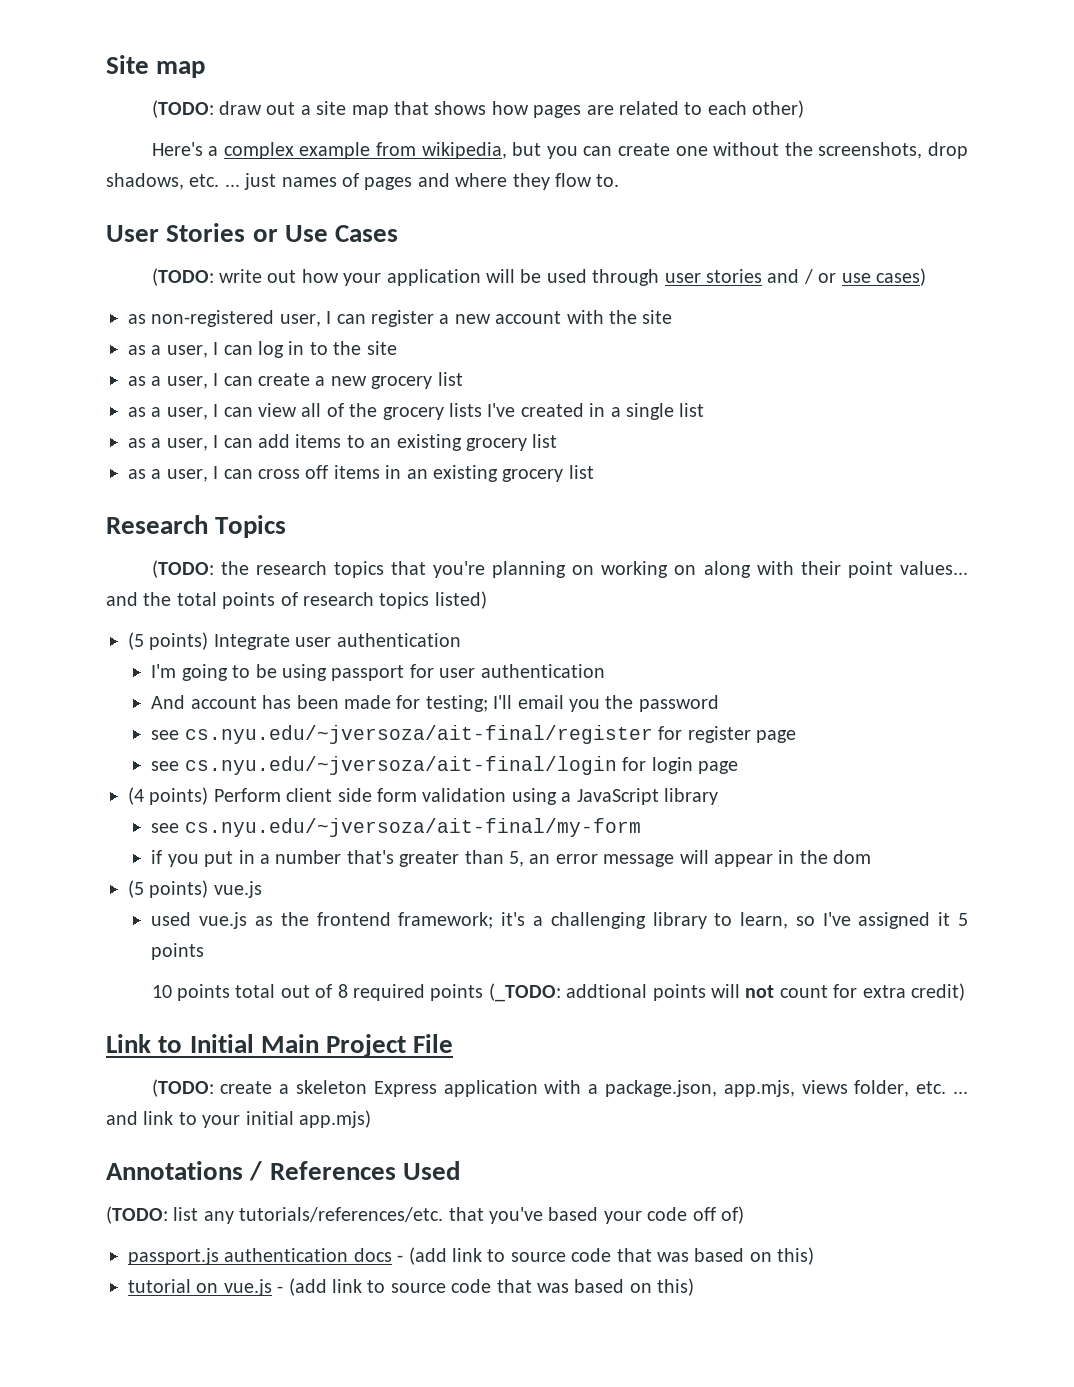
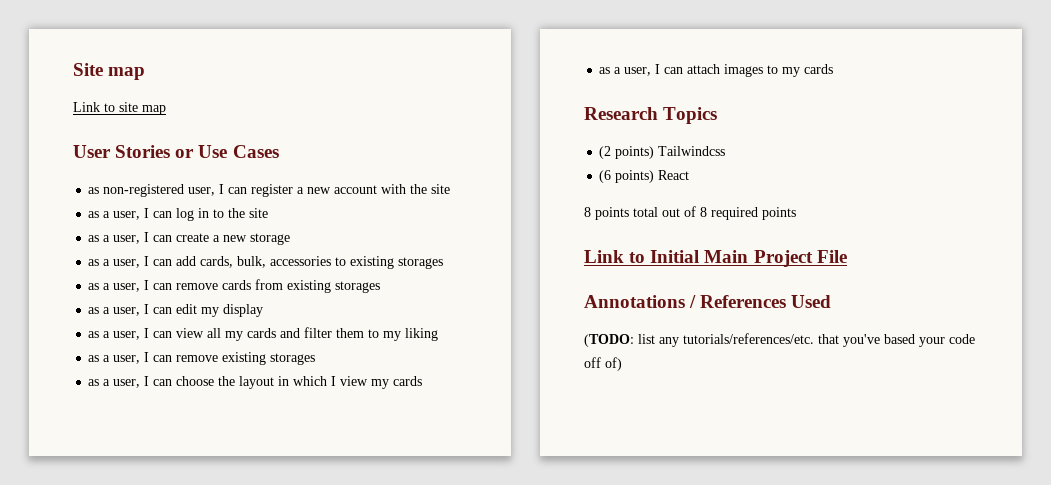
- (TODO: draw out a site map that shows how pages are related to each other)
- Here's a complex example from wikipedia, but you can create one without the screenshots, drop shadows, etc. ... just names of pages and where they flow to.
+ Link to site map
- (TODO: write out how your application will be used through user stories and / or use cases)
- as a user, I can create a new grocery list
+ as a user, I can create a new storage
+ as a user, I can add cards, bulk, accessories to existing storages
+ as a user, I can remove cards from existing storages
+ as a user, I can edit my display
- as a user, I can view all of the grocery lists I've created in a single list
- as a user, I can add items to an existing grocery list
- as a user, I can cross off items in an existing grocery list
+ as a user, I can view all my cards and filter them to my liking
+ as a user, I can remove existing storages
+ as a user, I can choose the layout in which I view my cards
+ as a user, I can attach images to my cards
  Research Topics
- (TODO: the research topics that you're planning on working on along with their point values... and the total points of research topics listed)
- (5 points) Integrate user authentication
- I'm going to be using passport for user authentication
- And account has been made for testing; I'll email you the password
- see cs.nyu.edu/~jversoza/ait-final/register for register page
- see cs.nyu.edu/~jversoza/ait-final/login for login page
- (4 points) Perform client side form validation using a JavaScript library
- see cs.nyu.edu/~jversoza/ait-final/my-form
- if you put in a number that's greater than 5, an error message will appear in the dom
- (5 points) vue.js
- used vue.js as the frontend framework; it's a challenging library to learn, so I've assigned it 5 points
- 10 points total out of 8 required points (_TODO: addtional points will not count for extra credit)
+ (2 points) Tailwindcss
+ (6 points) React
+ 8 points total out of 8 required points
- (TODO: create a skeleton Express application with a package.json, app.mjs, views folder, etc. ... and link to your initial app.mjs)
- passport.js authentication docs - (add link to source code that was based on this)
- tutorial on vue.js - (add link to source code that was based on this)

